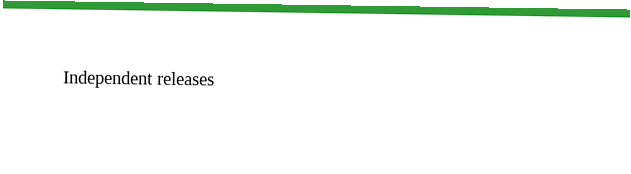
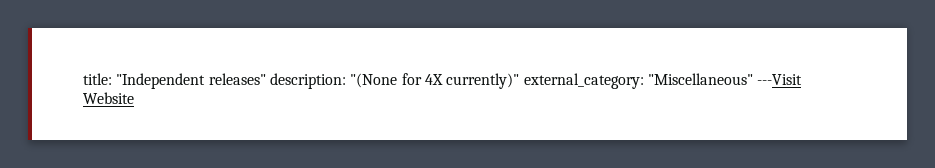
- Independent releases
+ title: "Independent releases" description: "(None for 4X currently)" external_category: "Miscellaneous" ---Visit Website

